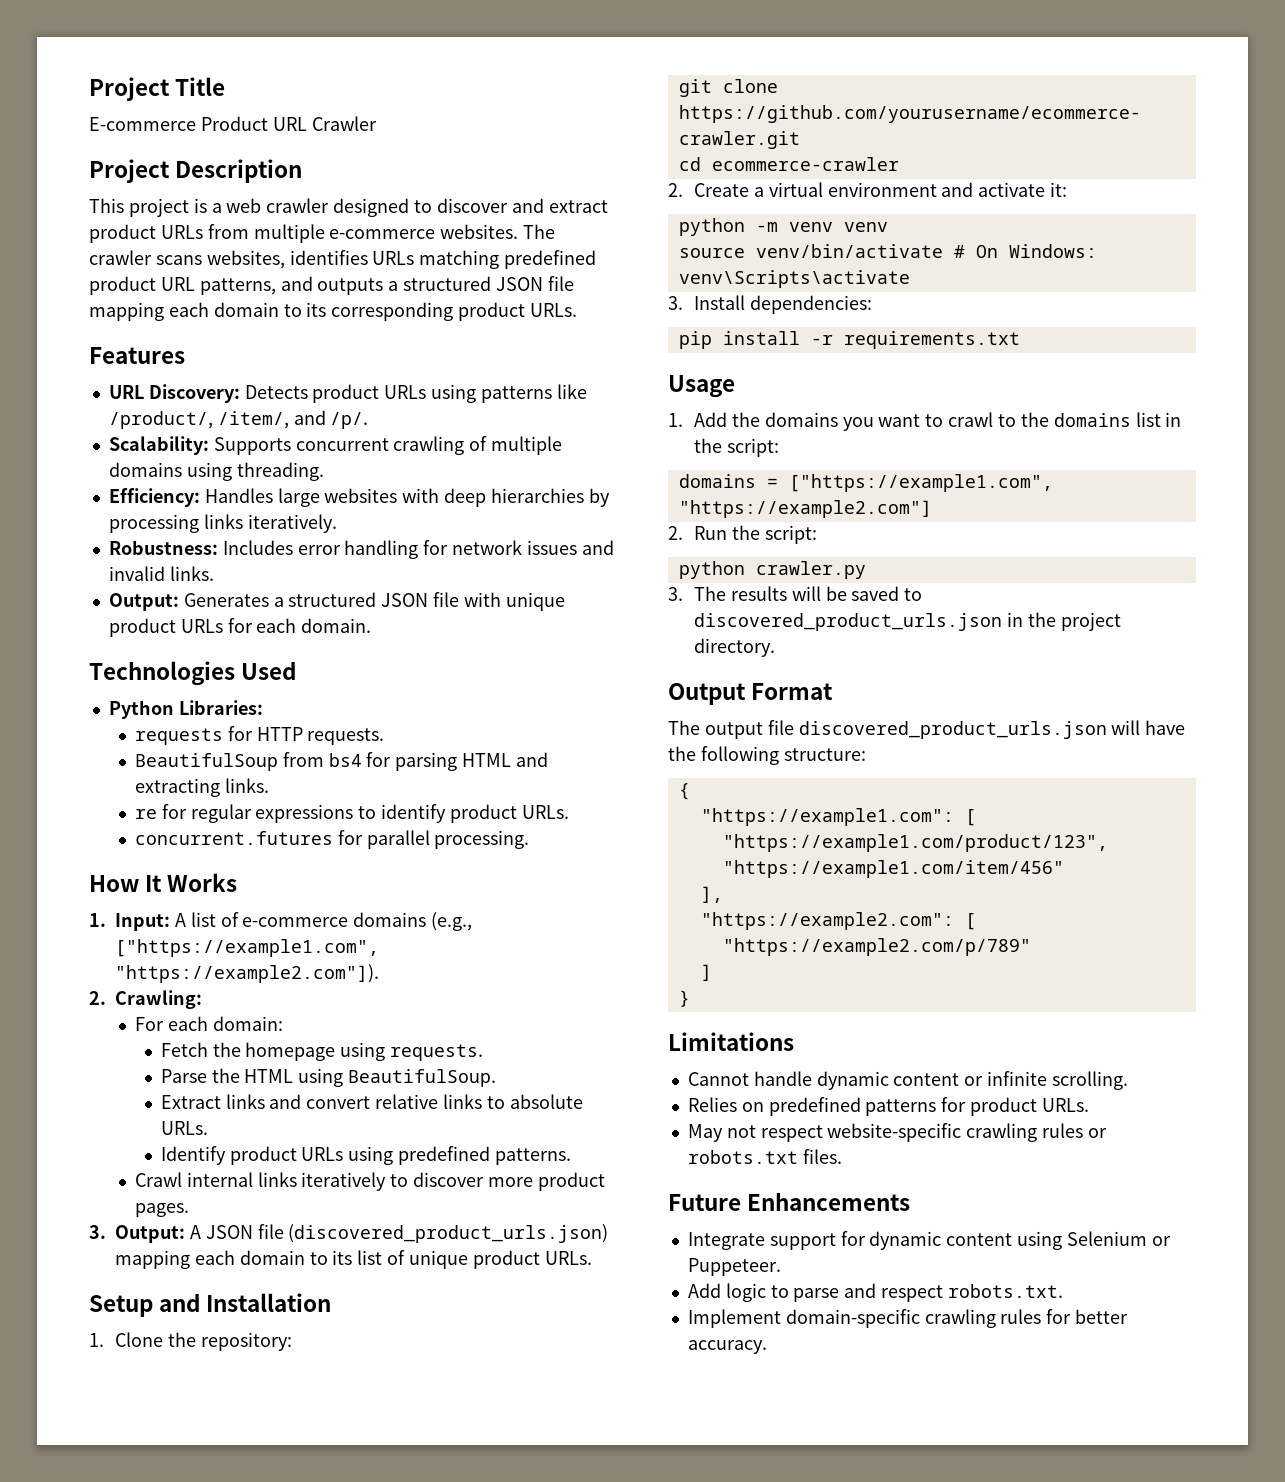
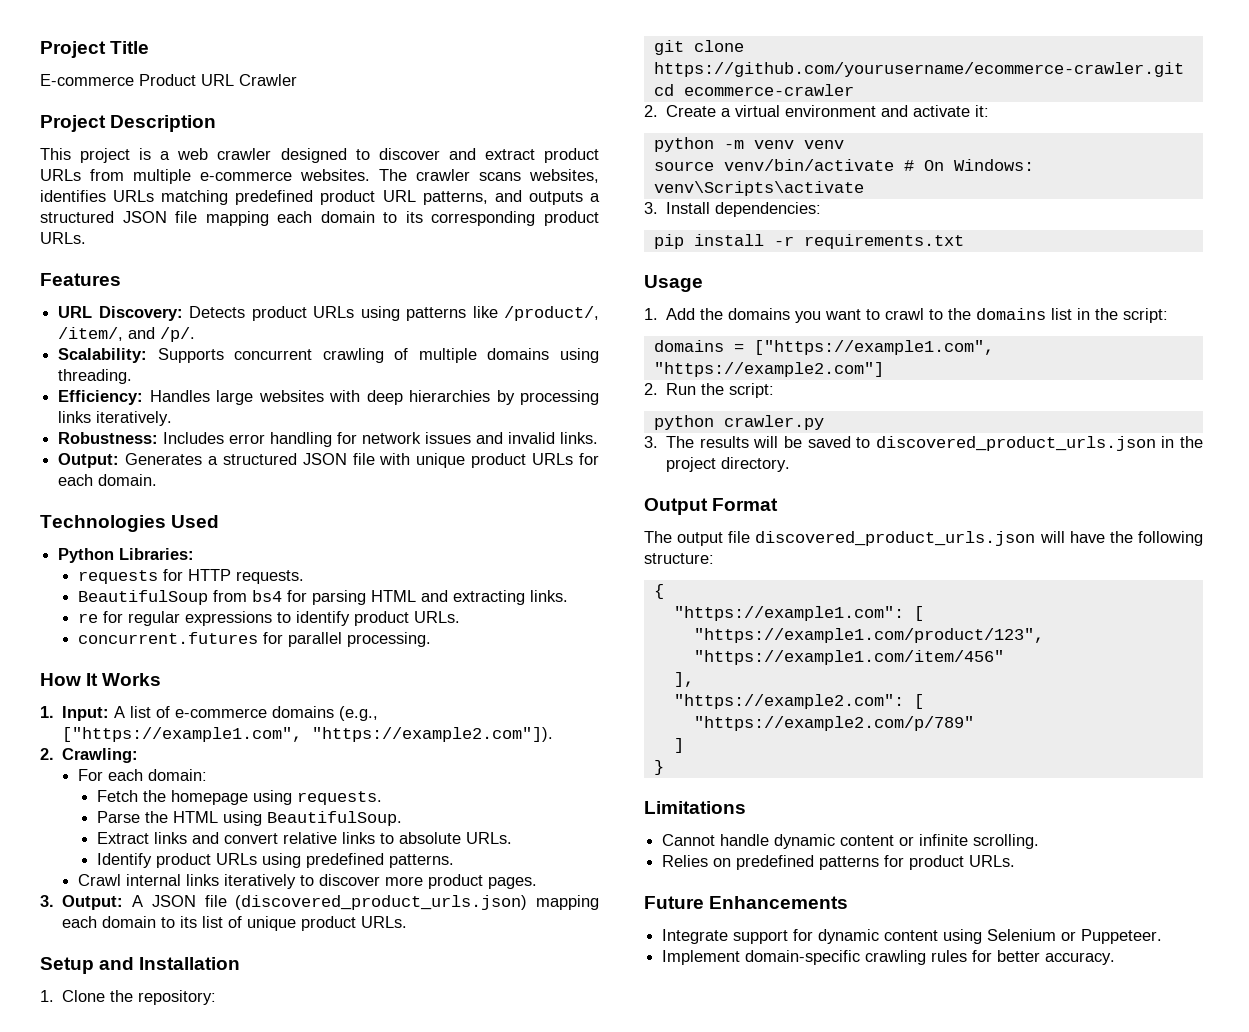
- May not respect website-specific crawling rules or robots.txt files.
- Add logic to parse and respect robots.txt.

